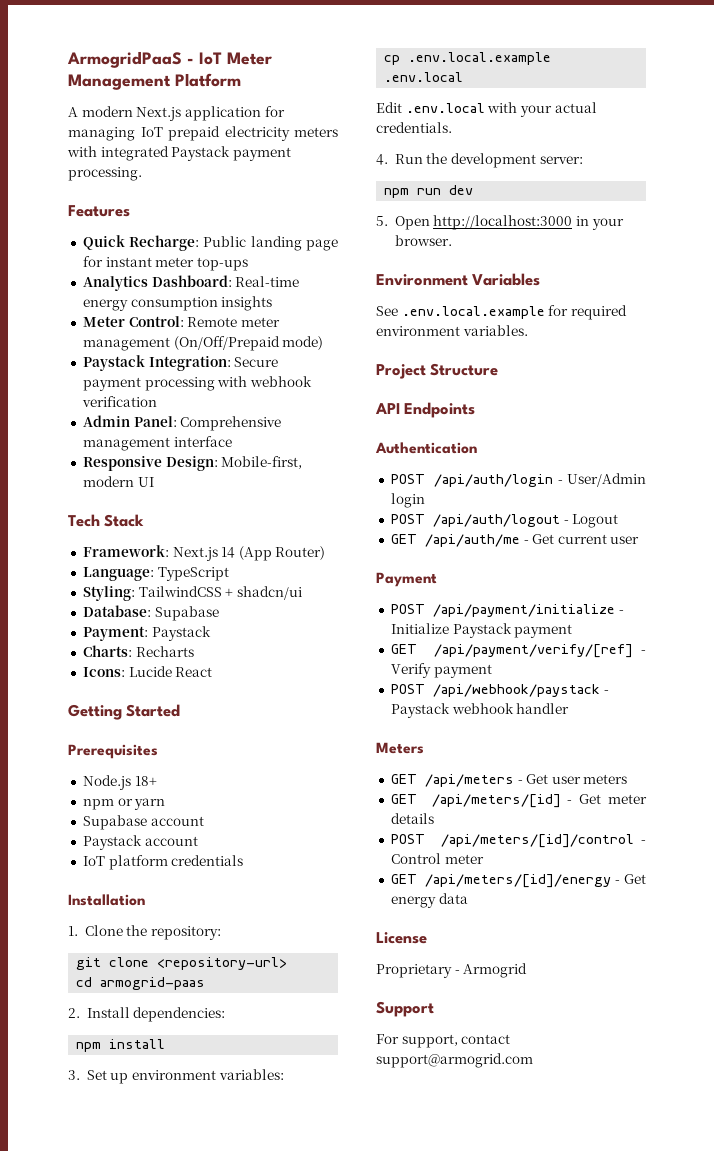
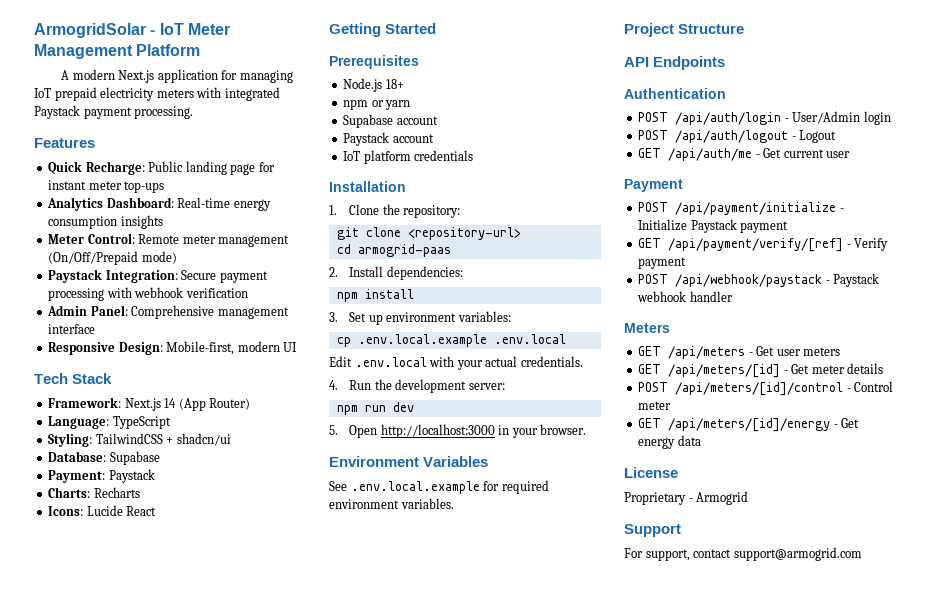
- ArmogridPaaS - IoT Meter Management Platform
+ ArmogridSolar - IoT Meter Management Platform

